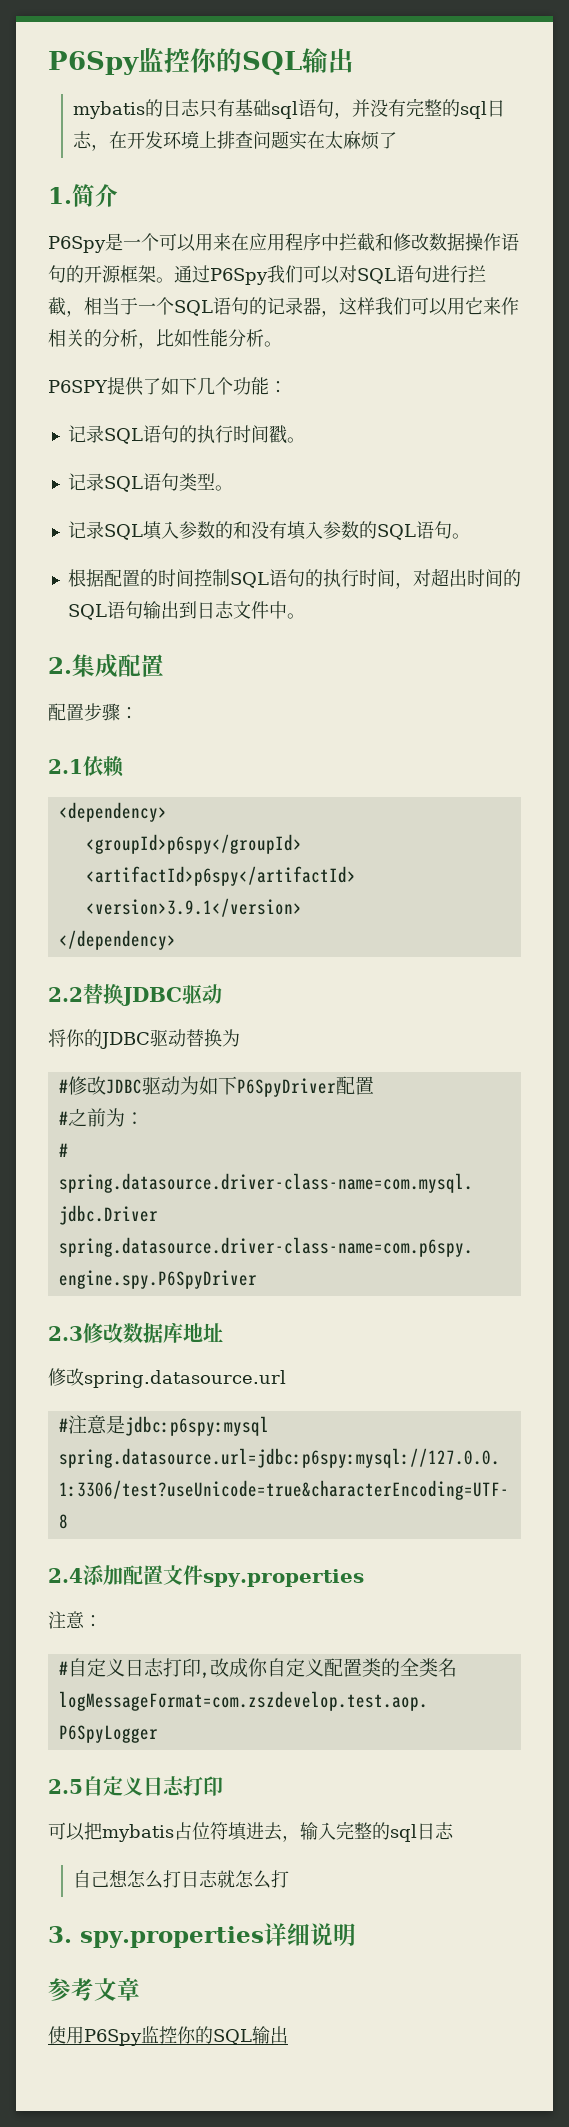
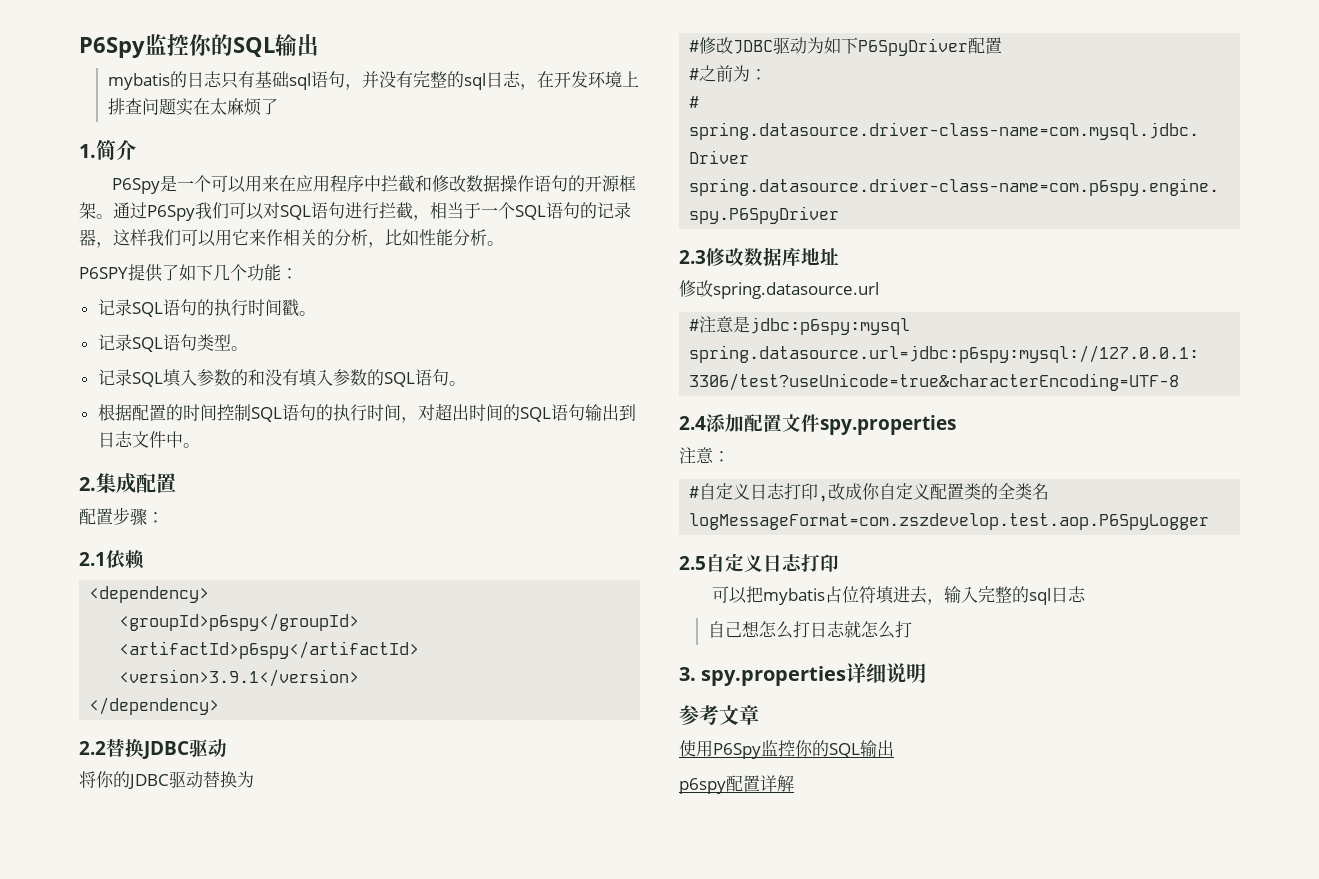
+ p6spy配置详解

